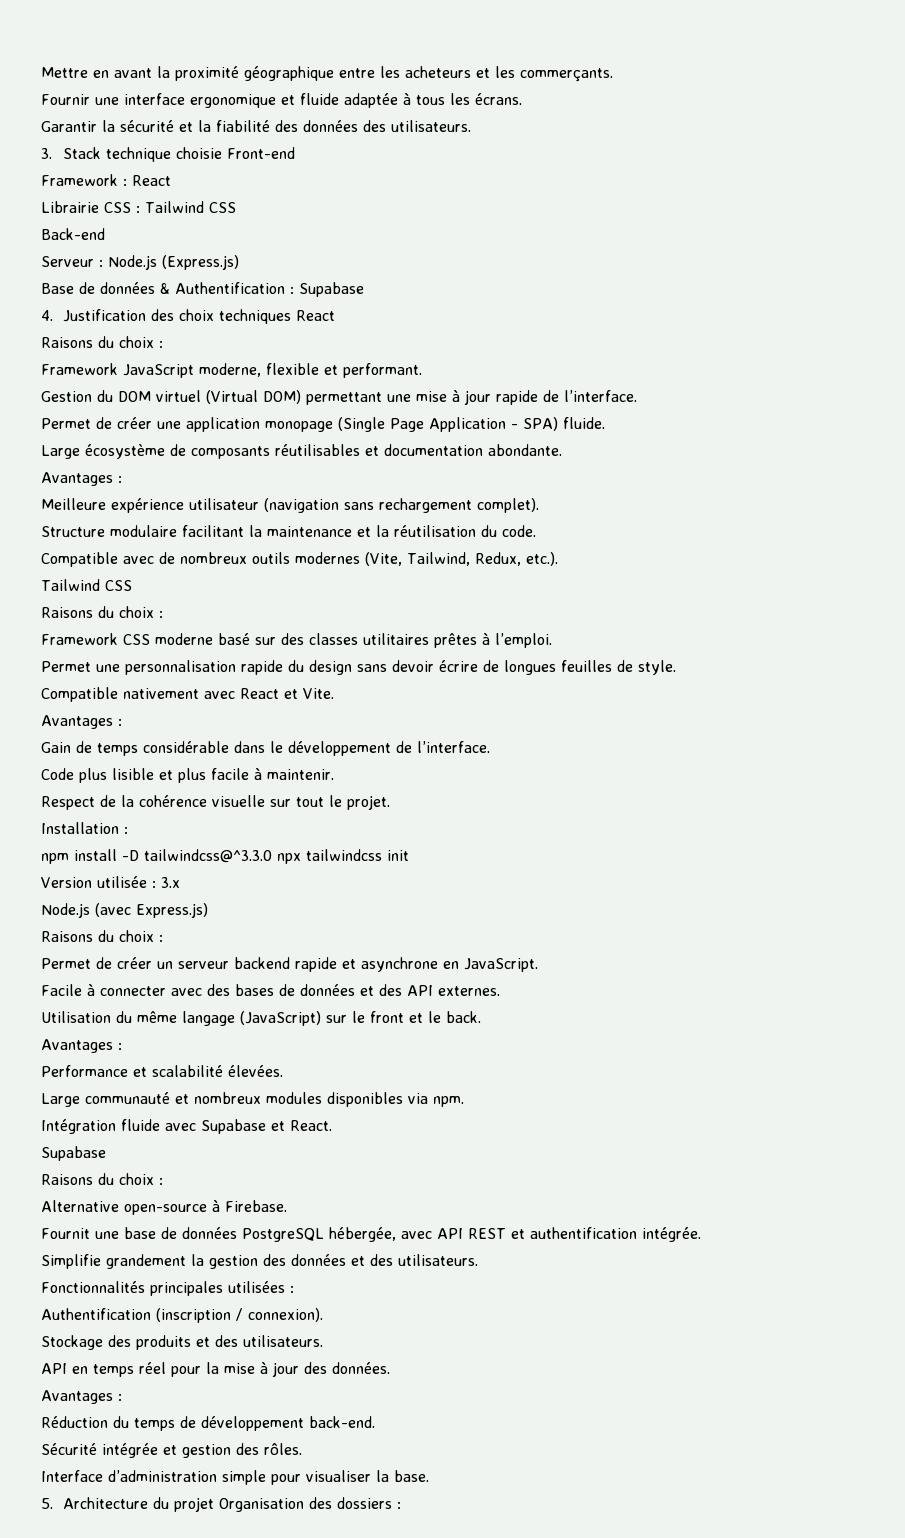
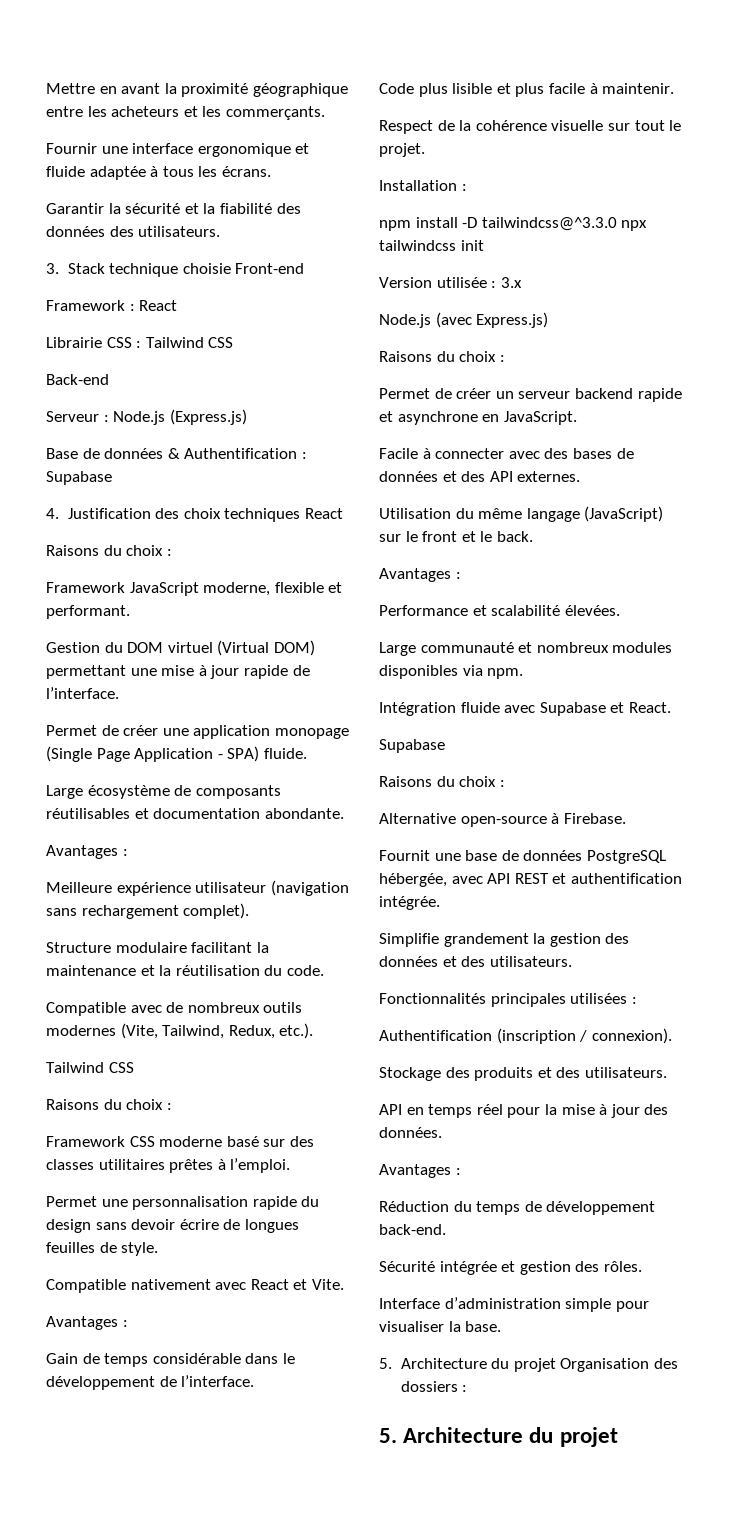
  5. Architecture du projet Organisation des dossiers :
+ 5. Architecture du projet

